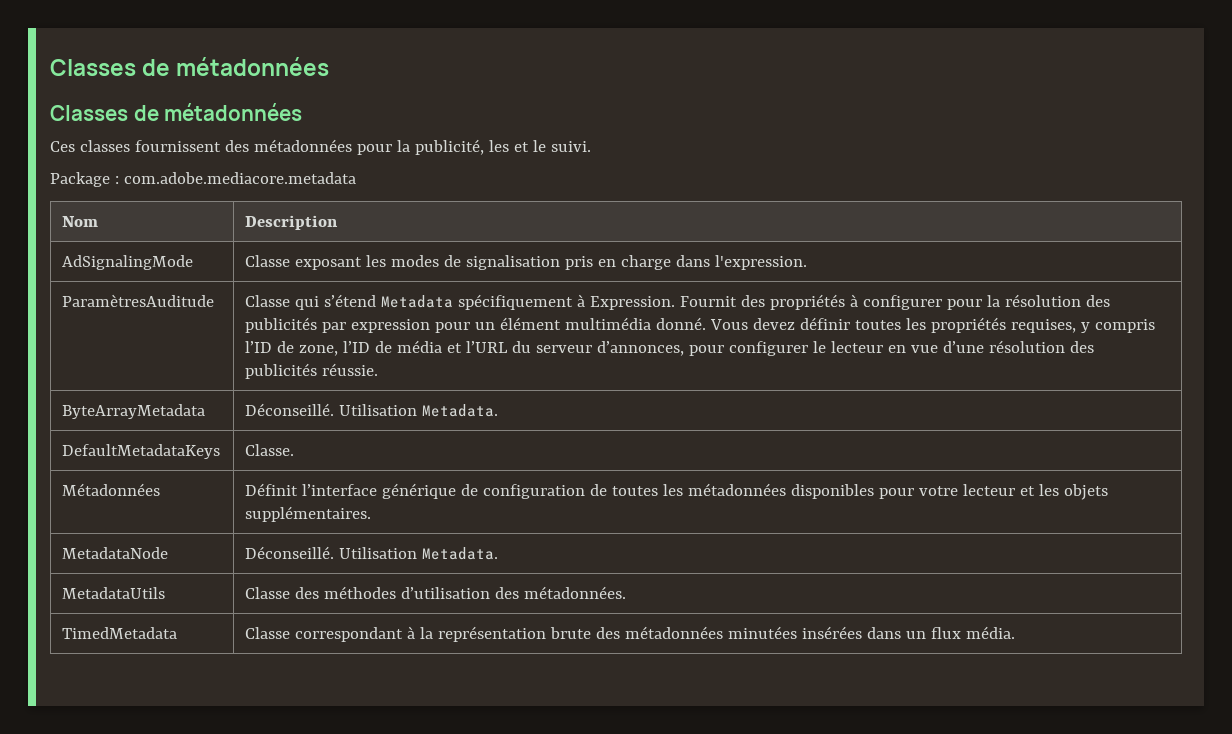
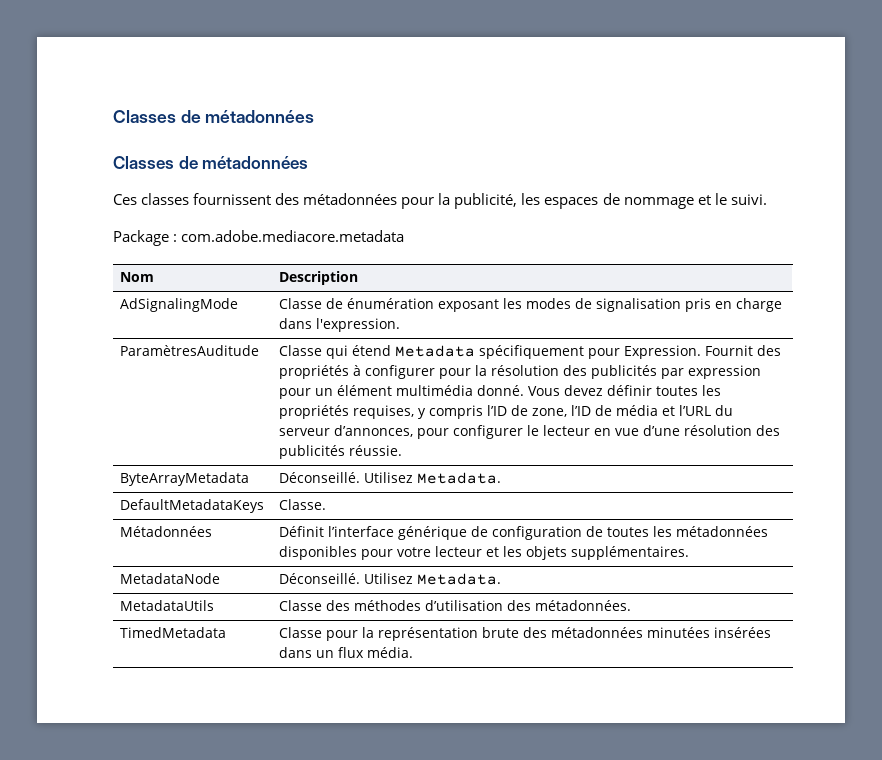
- Ces classes fournissent des métadonnées pour la publicité, les et le suivi.
+ Ces classes fournissent des métadonnées pour la publicité, les espaces de nommage et le suivi.
- AdSignalingMode | Classe exposant les modes de signalisation pris en charge dans l'expression.
+ AdSignalingMode | Classe de énumération exposant les modes de signalisation pris en charge dans l'expression.
- Classe qui s’étend Metadata spécifiquement à Expression.
+ Classe qui étend Metadata spécifiquement pour Expression.
- ByteArrayMetadata | Déconseillé. Utilisation Metadata.
+ ByteArrayMetadata | Déconseillé. Utilisez Metadata.
- MetadataNode | Déconseillé. Utilisation Metadata.
+ MetadataNode | Déconseillé. Utilisez Metadata.
- TimedMetadata | Classe correspondant à la représentation brute des métadonnées minutées insérées dans un flux média.
+ TimedMetadata | Classe pour la représentation brute des métadonnées minutées insérées dans un flux média.

